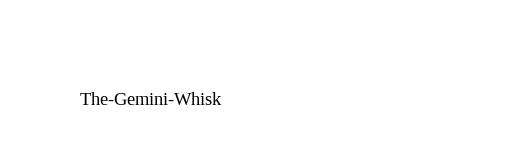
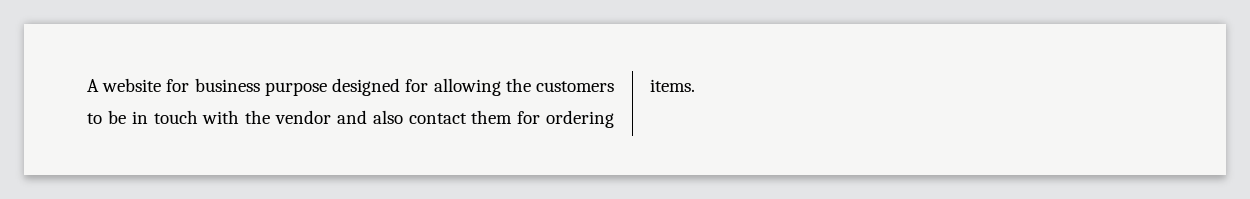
- The-Gemini-Whisk
+ A website for business purpose designed for allowing the customers to be in touch with the vendor and also contact them for ordering items.

